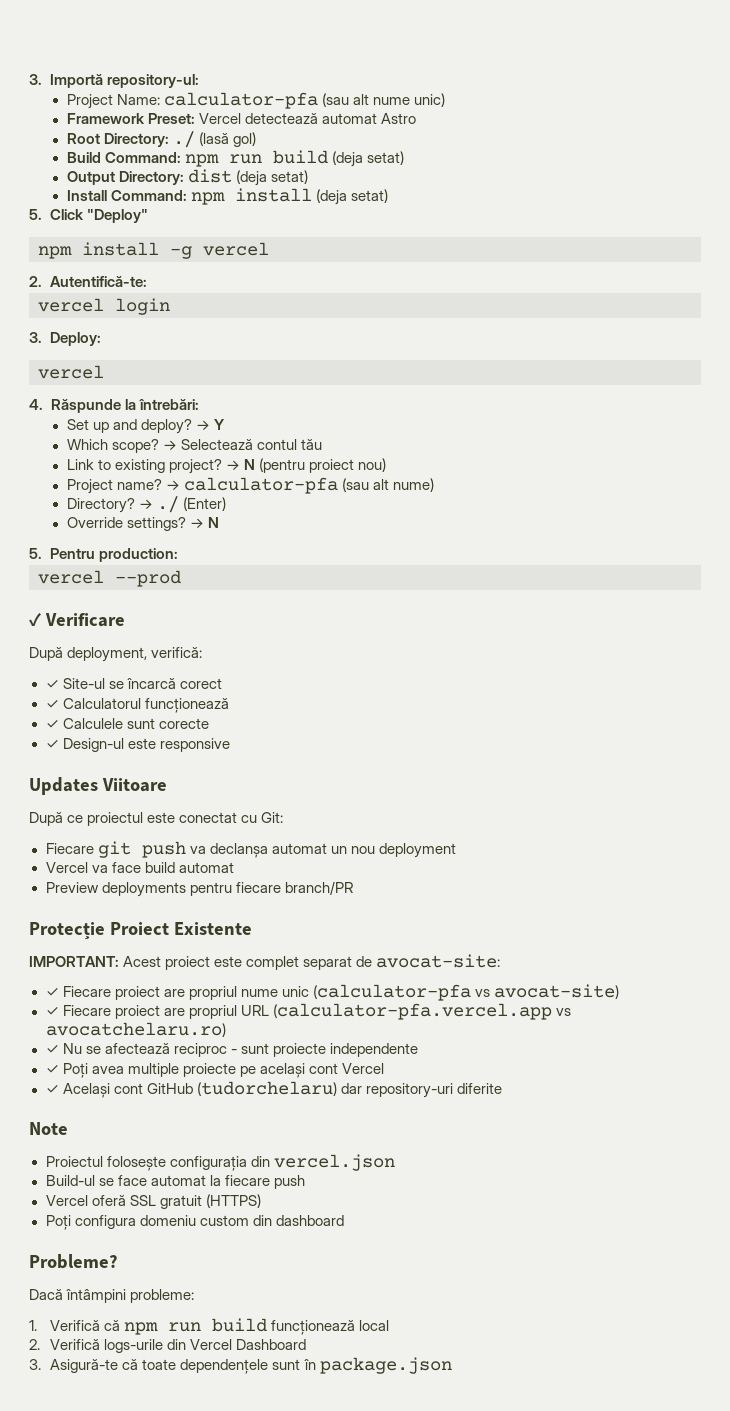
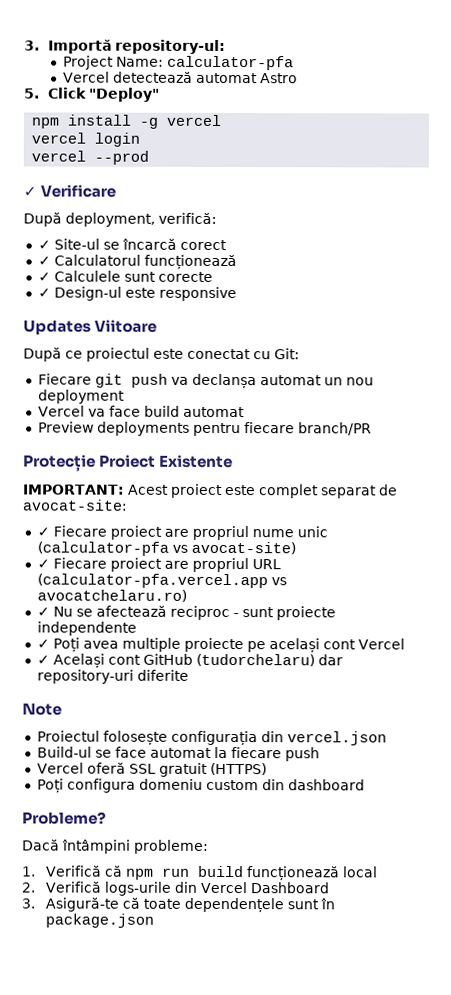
- Project Name: calculator-pfa (sau alt nume unic)
- Framework Preset: Vercel detectează automat Astro
- Root Directory: ./ (lasă gol)
- Build Command: npm run build (deja setat)
- Output Directory: dist (deja setat)
- Install Command: npm install (deja setat)
+ Project Name: calculator-pfa
+ Vercel detectează automat Astro
- 2. Autentifică-te:
- 3. Deploy:
- vercel
- 4. Răspunde la întrebări:
- Set up and deploy? → Y
- Which scope? → Selectează contul tău
- Link to existing project? → N (pentru proiect nou)
- Project name? → calculator-pfa (sau alt nume)
- Directory? → ./ (Enter)
- Override settings? → N
- 5. Pentru production:

